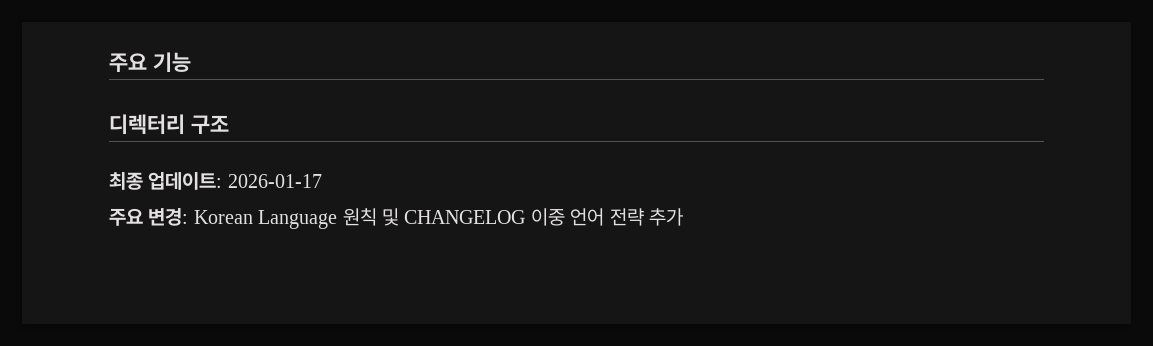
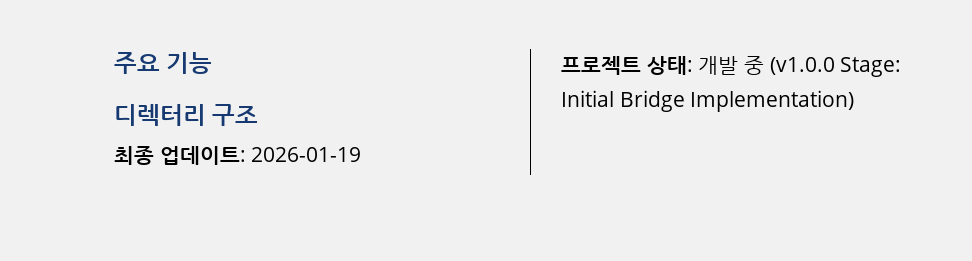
- 최종 업데이트: 2026-01-17
- 주요 변경: Korean Language 원칙 및 CHANGELOG 이중 언어 전략 추가
+ 최종 업데이트: 2026-01-19
+ 프로젝트 상태: 개발 중 (v1.0.0 Stage: Initial Bridge Implementation)

